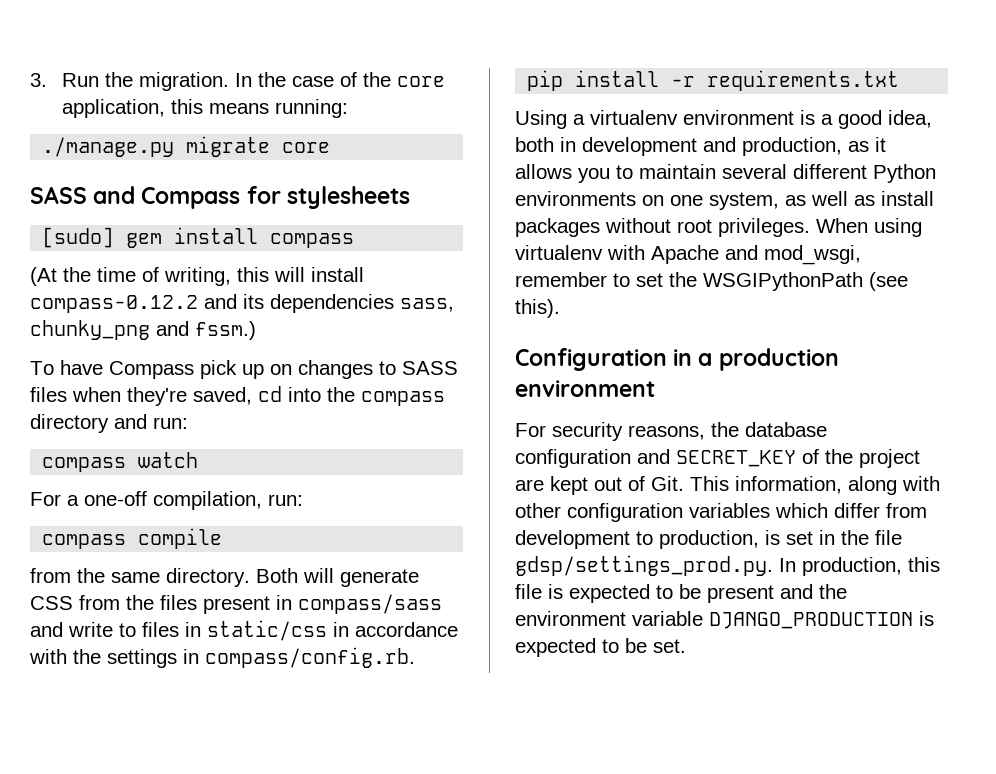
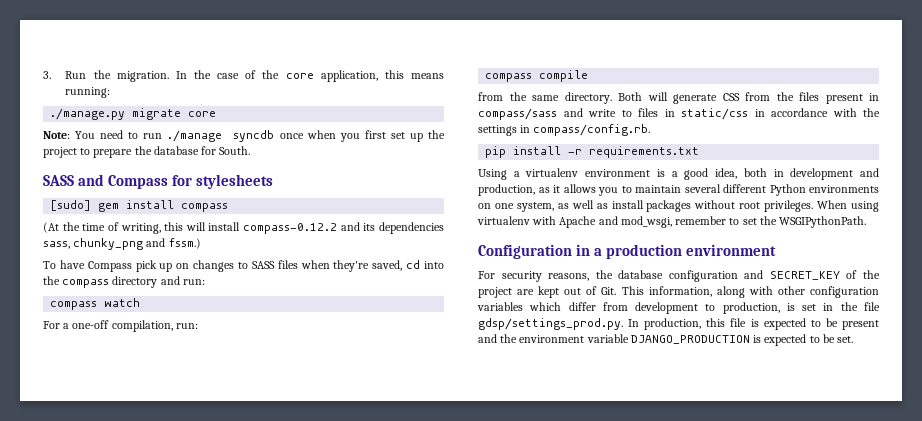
+ Note: You need to run ./manage syncdb once when you first set up the project to prepare the database for South.
- When using virtualenv with Apache and mod_wsgi, remember to set the WSGIPythonPath (see this).
+ When using virtualenv with Apache and mod_wsgi, remember to set the WSGIPythonPath.

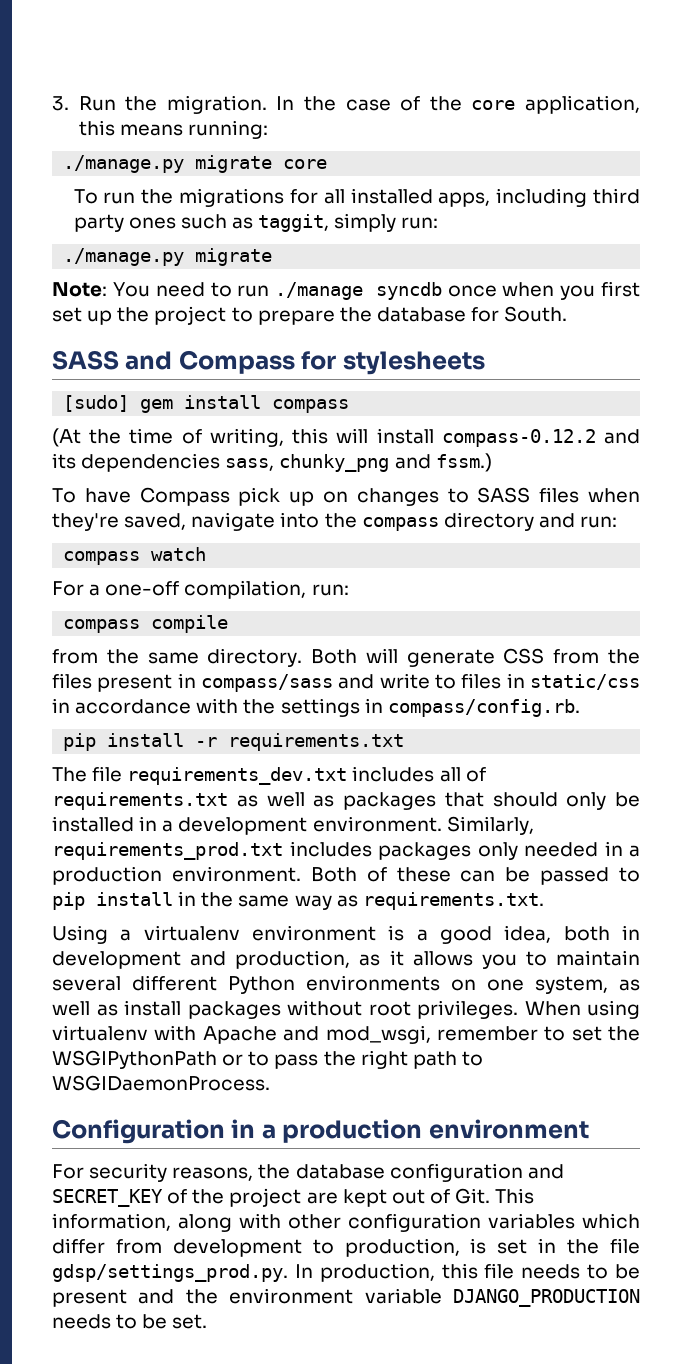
+ To run the migrations for all installed apps, including third party ones such as taggit, simply run:
+ ./manage.py migrate
- To have Compass pick up on changes to SASS files when they're saved, cd into the compass directory and run:
+ To have Compass pick up on changes to SASS files when they're saved, navigate into the compass directory and run:
+ The file requirements_dev.txt includes all of requirements.txt as well as packages that should only be installed in a development environment. Similarly, requirements_prod.txt includes packages only needed in a production environment. Both of these can be passed to pip install in the same way as requirements.txt.
- When using virtualenv with Apache and mod_wsgi, remember to set the WSGIPythonPath.
+ When using virtualenv with Apache and mod_wsgi, remember to set the WSGIPythonPath or to pass the right path to WSGIDaemonProcess.
- For security reasons, the database configuration and SECRET_KEY of the project are kept out of Git. This information, along with other configuration variables which differ from development to production, is set in the file gdsp/settings_prod.py. In production, this file is expected to be present and the environment variable DJANGO_PRODUCTION is expected to be set.
+ For security reasons, the database configuration and SECRET_KEY of the project are kept out of Git. This information, along with other configuration variables which differ from development to production, is set in the file gdsp/settings_prod.py. In production, this file needs to be present and the environment variable DJANGO_PRODUCTION needs to be set.

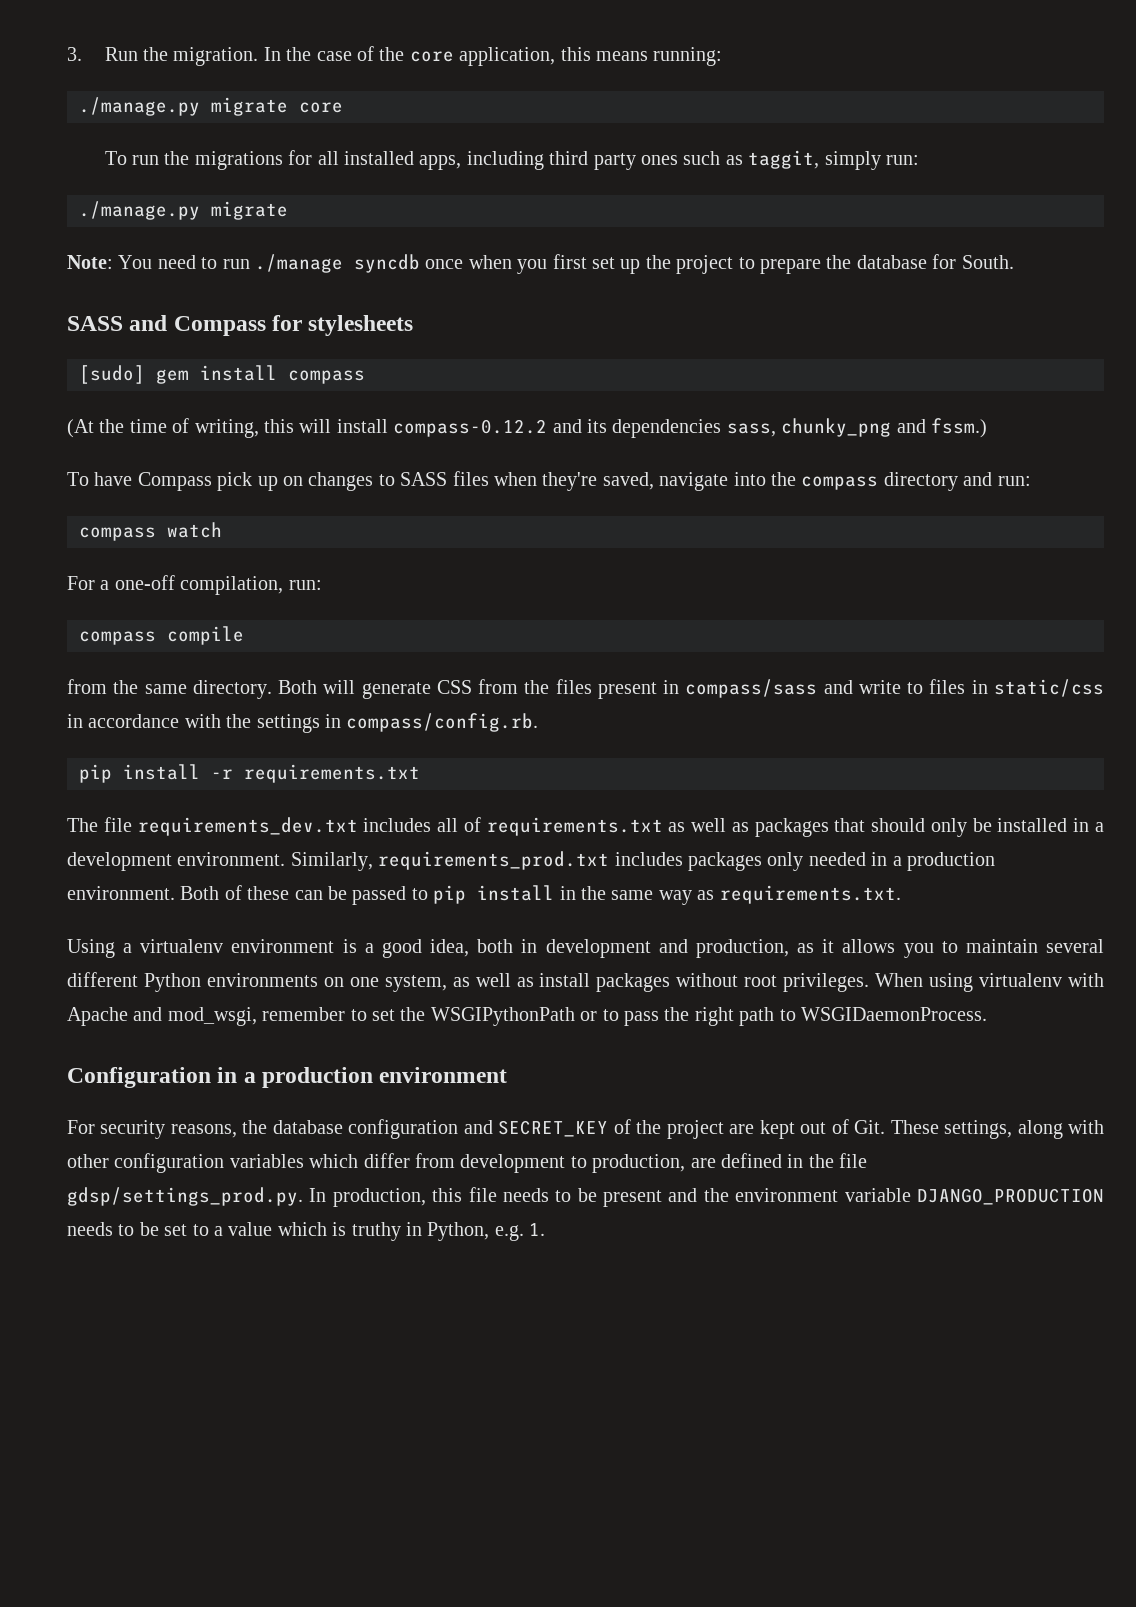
- For security reasons, the database configuration and SECRET_KEY of the project are kept out of Git. This information, along with other configuration variables which differ from development to production, is set in the file gdsp/settings_prod.py. In production, this file needs to be present and the environment variable DJANGO_PRODUCTION needs to be set.
+ For security reasons, the database configuration and SECRET_KEY of the project are kept out of Git. These settings, along with other configuration variables which differ from development to production, are defined in the file gdsp/settings_prod.py. In production, this file needs to be present and the environment variable DJANGO_PRODUCTION needs to be set to a value which is truthy in Python, e.g. 1.

